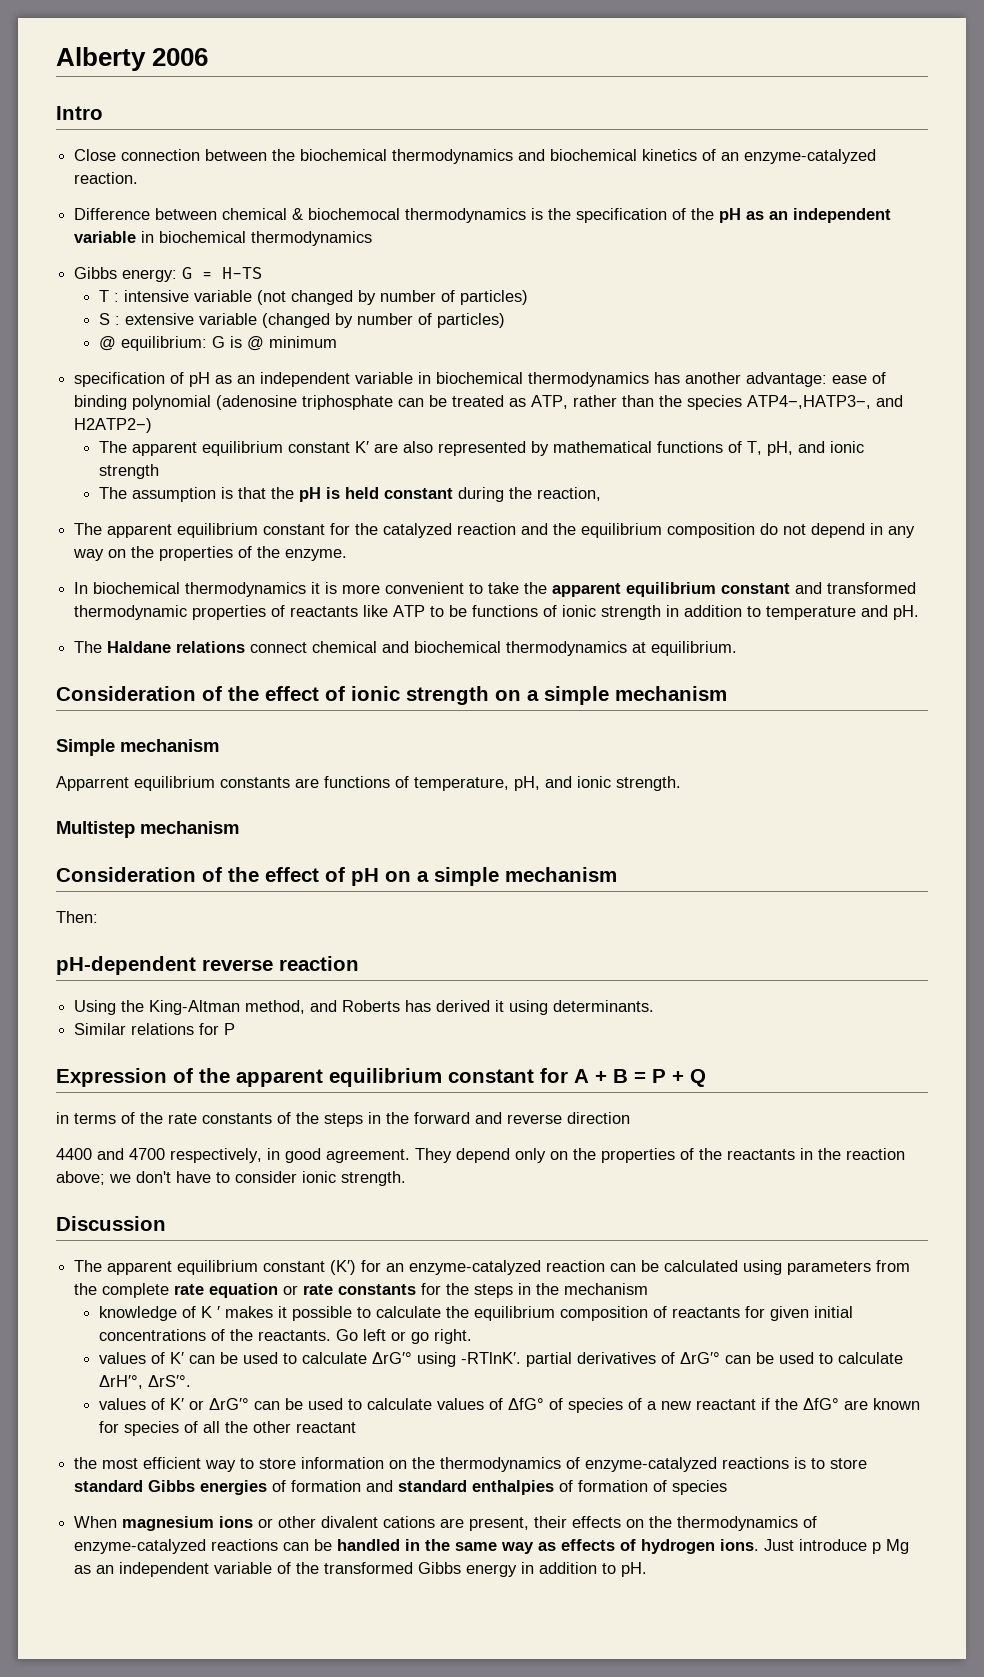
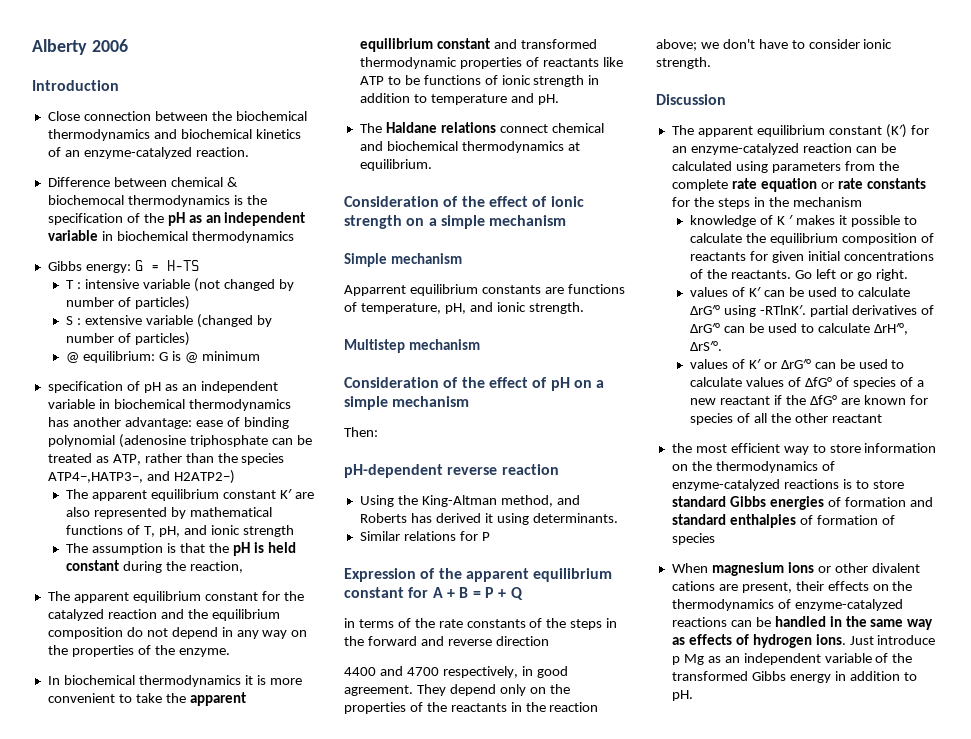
- Intro
+ Introduction

